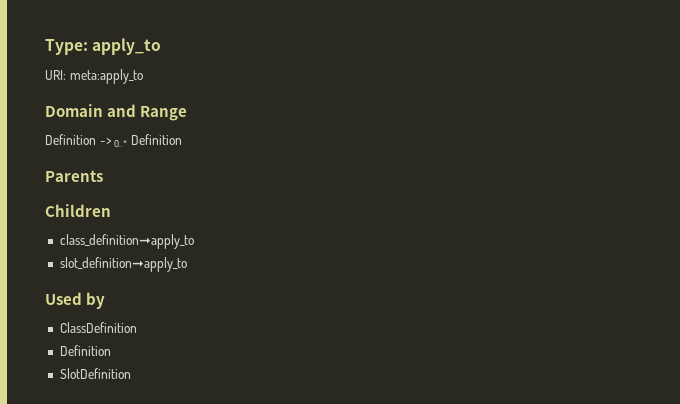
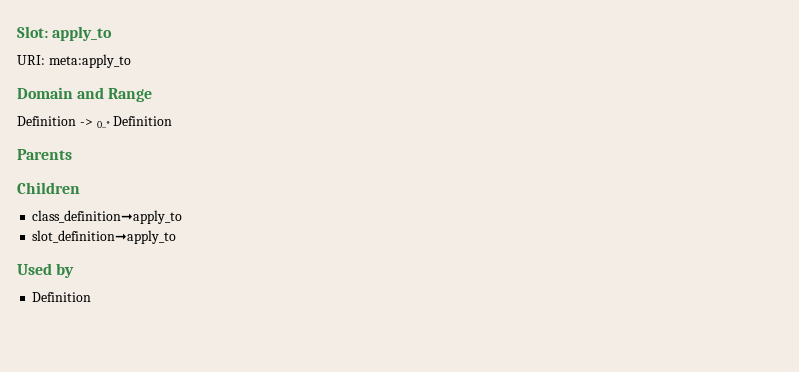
- Type: apply_to
+ Slot: apply_to
  Used by
- ClassDefinition
  Definition
- SlotDefinition

